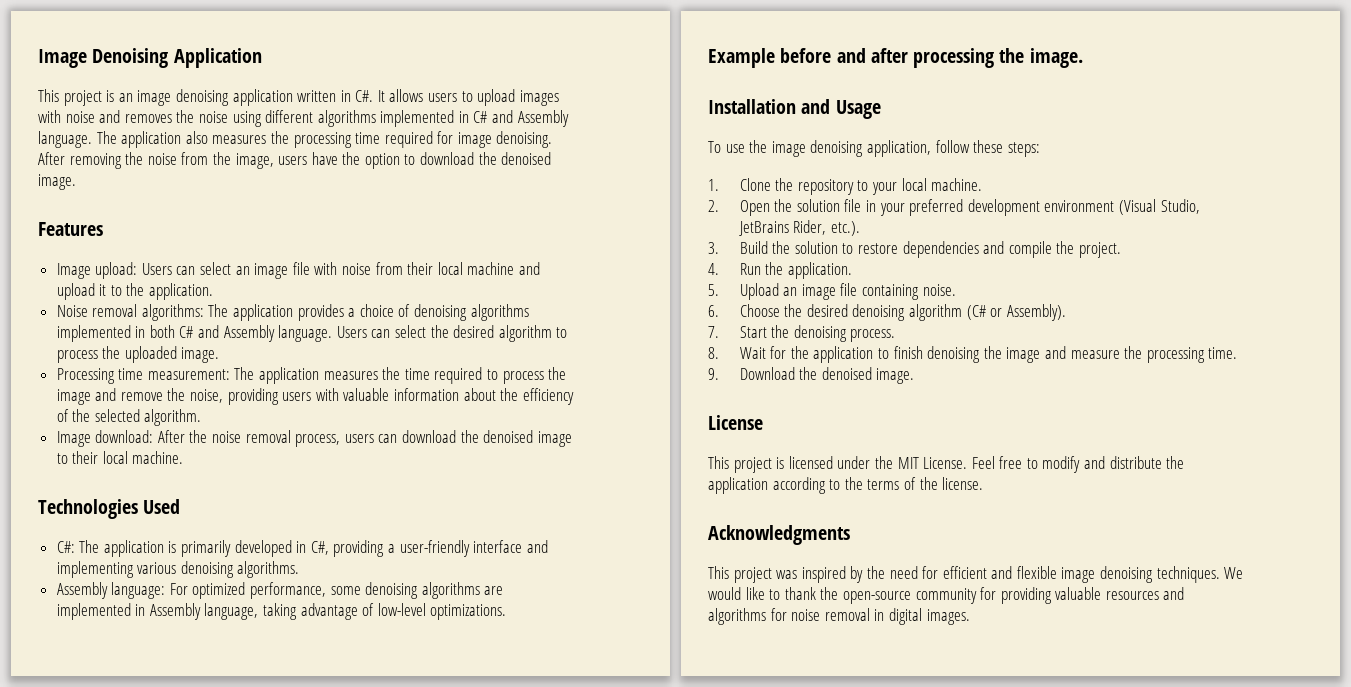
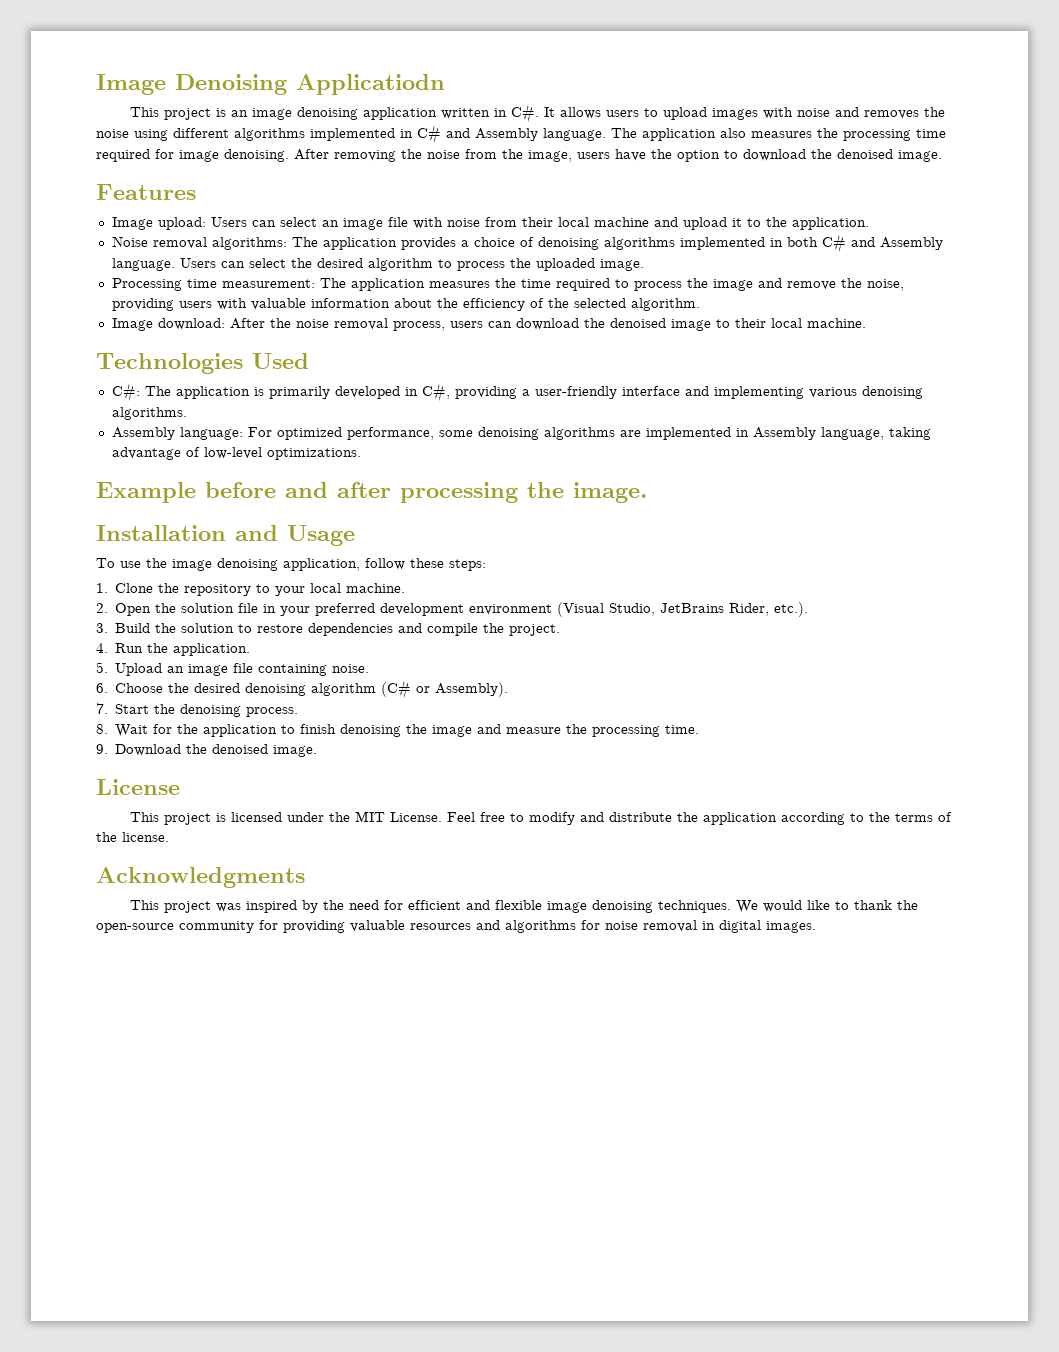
- Image Denoising Application
+ Image Denoising Applicatiodn

